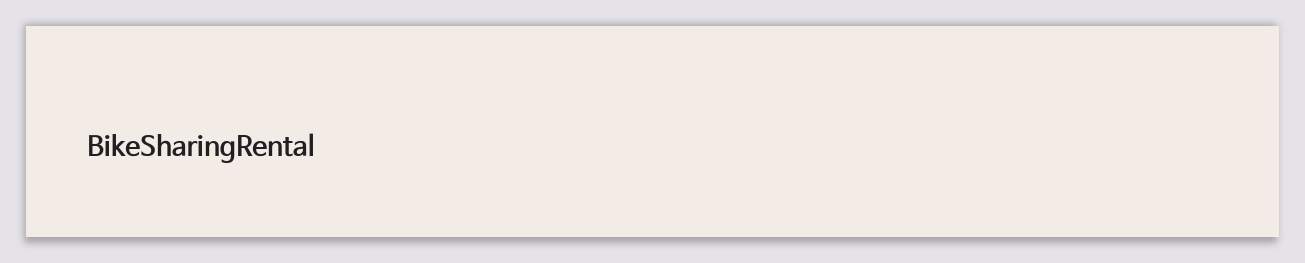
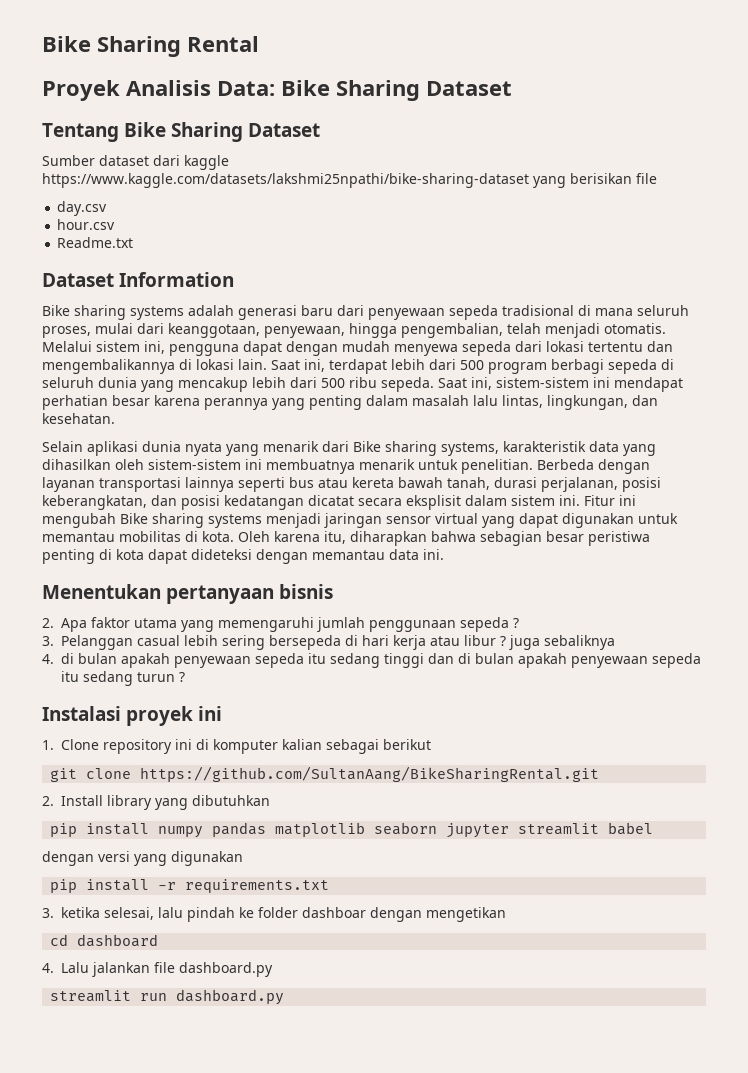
- BikeSharingRental
+ Bike Sharing Rental
+ Proyek Analisis Data: Bike Sharing Dataset
+ Tentang Bike Sharing Dataset
+ Sumber dataset dari kaggle https://www.kaggle.com/datasets/lakshmi25npathi/bike-sharing-dataset yang berisikan file
+ day.csv
+ hour.csv
+ Readme.txt
+ Dataset Information
+ Bike sharing systems adalah generasi baru dari penyewaan sepeda tradisional di mana seluruh proses, mulai dari keanggotaan, penyewaan, hingga pengembalian, telah menjadi otomatis. Melalui sistem ini, pengguna dapat dengan mudah menyewa sepeda dari lokasi tertentu dan mengembalikannya di lokasi lain. Saat ini, terdapat lebih dari 500 program berbagi sepeda di seluruh dunia yang mencakup lebih dari 500 ribu sepeda. Saat ini, sistem-sistem ini mendapat perhatian besar karena perannya yang penting dalam masalah lalu lintas, lingkungan, dan kesehatan.
+ Selain aplikasi dunia nyata yang menarik dari Bike sharing systems, karakteristik data yang dihasilkan oleh sistem-sistem ini membuatnya menarik untuk penelitian. Berbeda dengan layanan transportasi lainnya seperti bus atau kereta bawah tanah, durasi perjalanan, posisi keberangkatan, dan posisi kedatangan dicatat secara eksplisit dalam sistem ini. Fitur ini mengubah Bike sharing systems menjadi jaringan sensor virtual yang dapat digunakan untuk memantau mobilitas di kota. Oleh karena itu, diharapkan bahwa sebagian besar peristiwa penting di kota dapat dideteksi dengan memantau data ini.
+ Menentukan pertanyaan bisnis
+ 2. Apa faktor utama yang memengaruhi jumlah penggunaan sepeda ?
+ 3. Pelanggan casual lebih sering bersepeda di hari kerja atau libur ? juga sebaliknya
+ 4. di bulan apakah penyewaan sepeda itu sedang tinggi dan di bulan apakah penyewaan sepeda itu sedang turun ?
+ Instalasi proyek ini
+ 1. Clone repository ini di komputer kalian sebagai berikut
+ git clone https://github.com/SultanAang/BikeSharingRental.git
+ 2. Install library yang dibutuhkan
+ pip install numpy pandas matplotlib seaborn jupyter streamlit babel
+ dengan versi yang digunakan
+ pip install -r requirements.txt
+ 3. ketika selesai, lalu pindah ke folder dashboar dengan mengetikan
+ cd dashboard
+ 4. Lalu jalankan file dashboard.py
+ streamlit run dashboard.py

